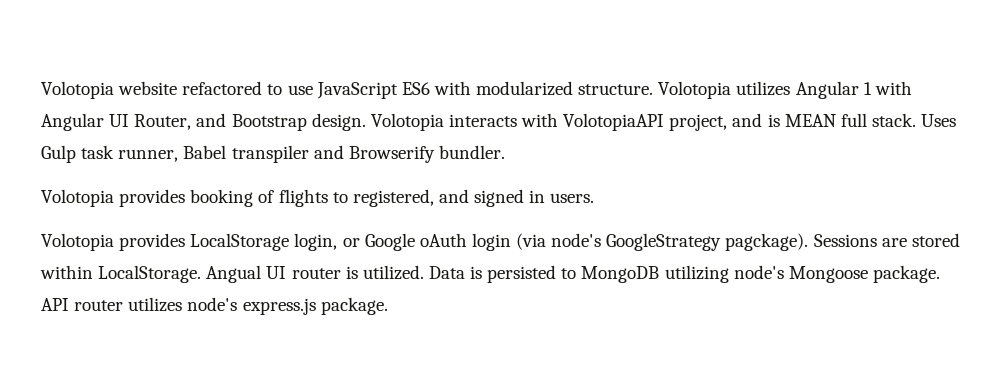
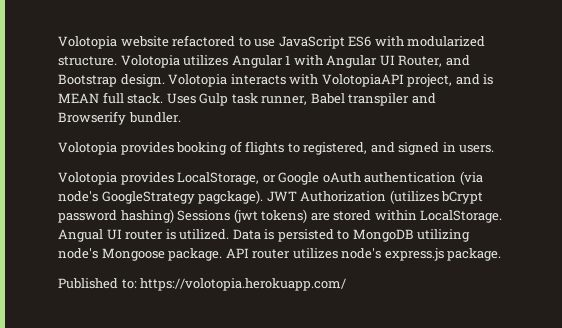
- Volotopia provides LocalStorage login, or Google oAuth login (via node's GoogleStrategy pagckage).
+ Volotopia provides LocalStorage, or Google oAuth authentication (via node's GoogleStrategy pagckage).
- Sessions are stored within LocalStorage.
+ JWT Authorization (utilizes bCrypt password hashing) Sessions (jwt tokens) are stored within LocalStorage.
+ Published to: https://volotopia.herokuapp.com/

